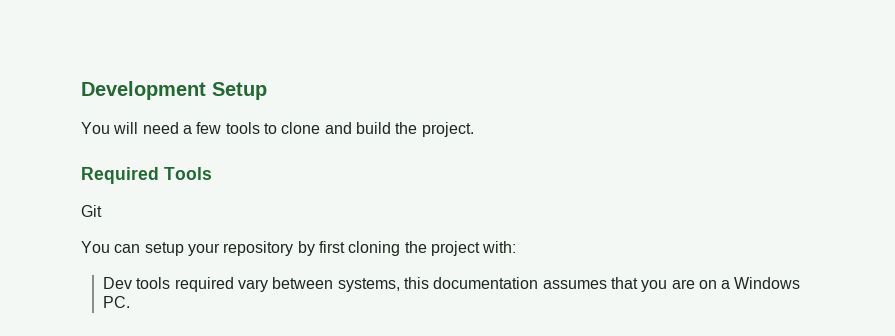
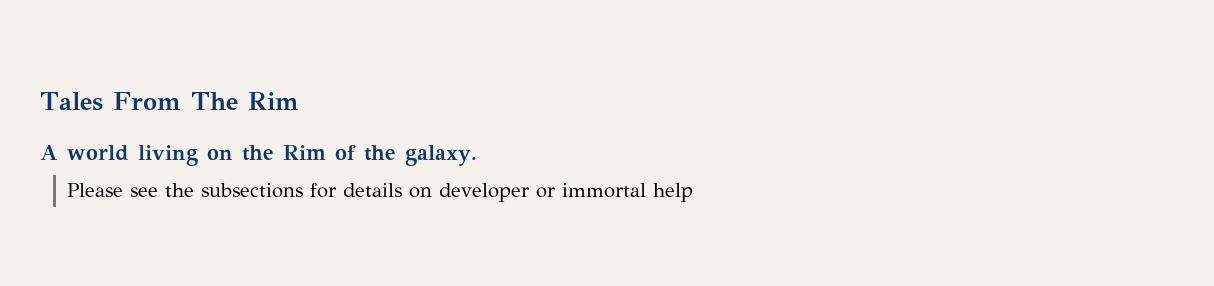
- Development Setup
- You will need a few tools to clone and build the project.
- Required Tools
- Git
- You can setup your repository by first cloning the project with:
- Dev tools required vary between systems, this documentation assumes that you are on a Windows PC.
+ Tales From The Rim
+ A world living on the Rim of the galaxy.
+ Please see the subsections for details on developer or immortal help

